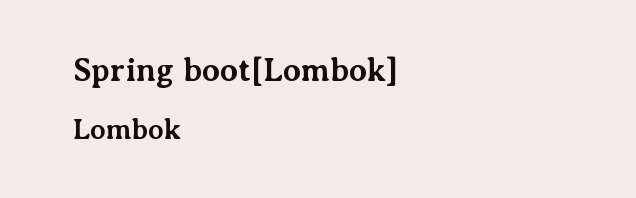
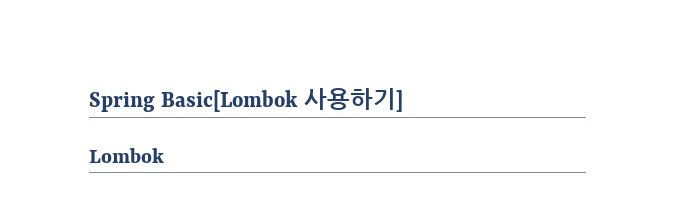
- Spring boot[Lombok]
+ Spring Basic[Lombok 사용하기]

